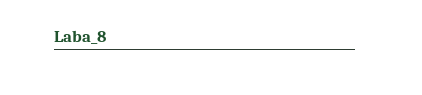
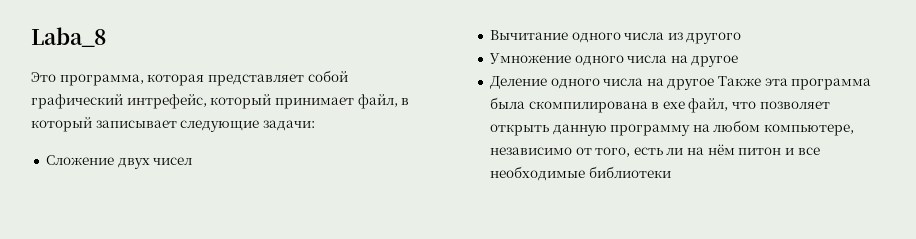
+ Это программа, которая представляет собой графический интрефейс, который принимает файл, в который записывает следующие задачи:
+ Сложение двух чисел
+ Вычитание одного числа из другого
+ Умножение одного числа на другое
+ Деление одного числа на другое Также эта программа была скомпилирована в exe файл, что позволяет открыть данную программу на любом компьютере, независимо от того, есть ли на нём питон и все необходимые библиотеки

